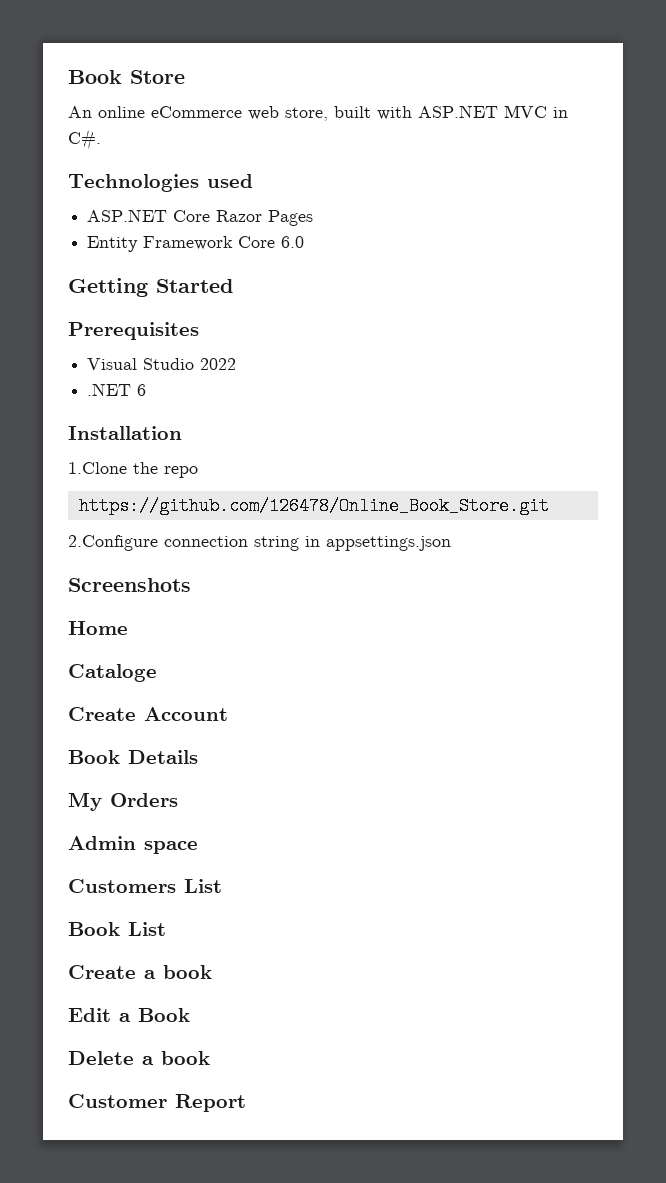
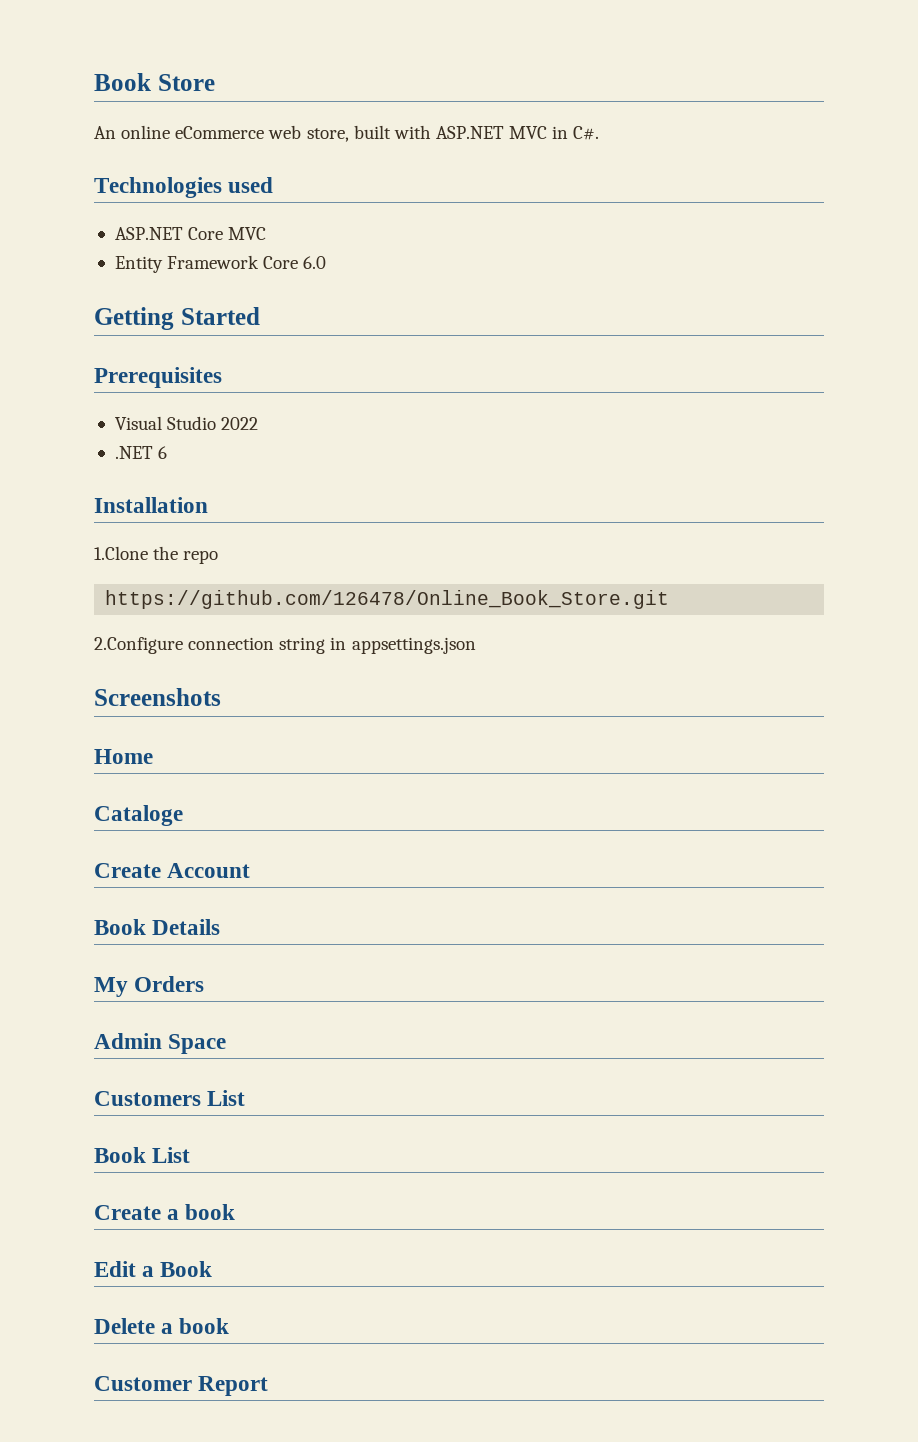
- ASP.NET Core Razor Pages
+ ASP.NET Core MVC
- Admin space
+ Admin Space

